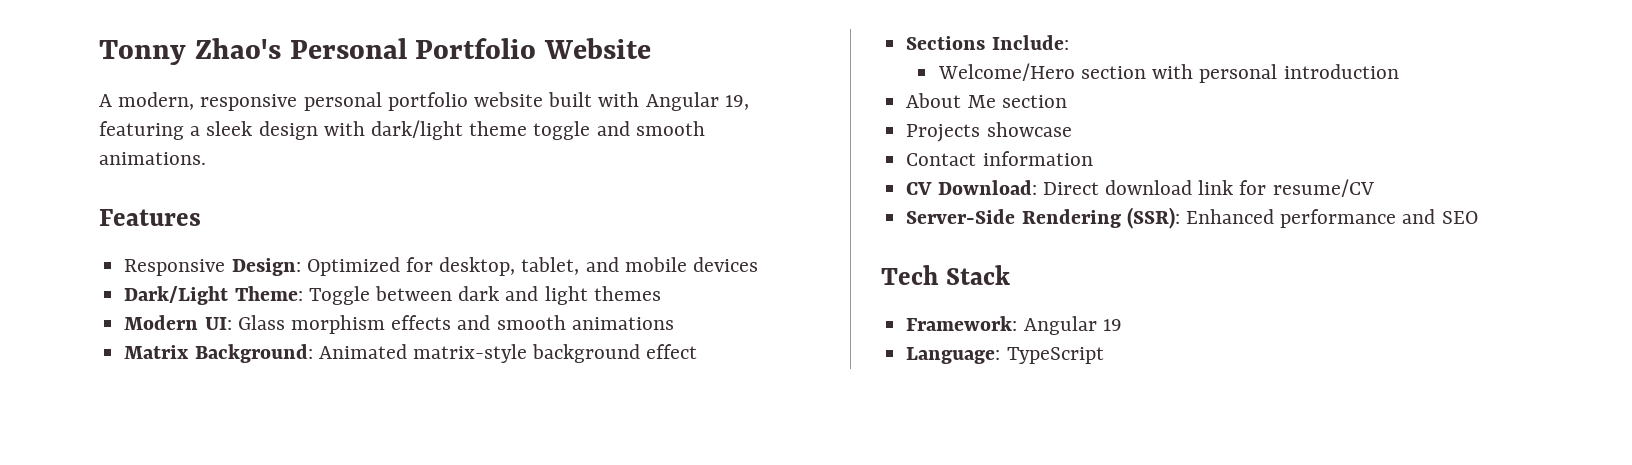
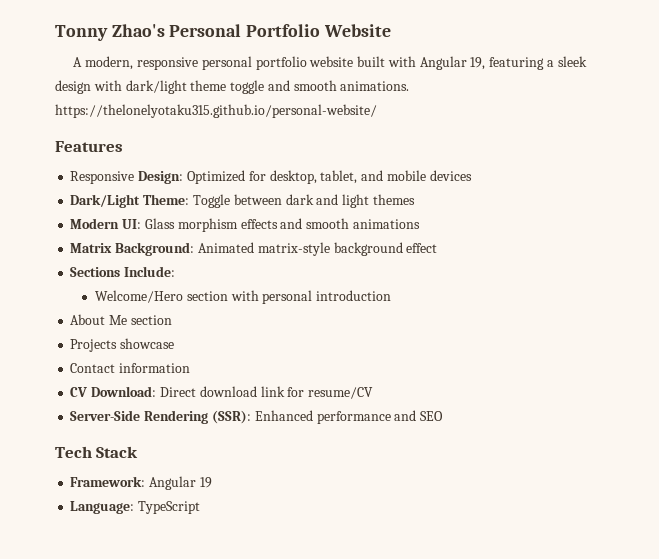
- A modern, responsive personal portfolio website built with Angular 19, featuring a sleek design with dark/light theme toggle and smooth animations.
+ A modern, responsive personal portfolio website built with Angular 19, featuring a sleek design with dark/light theme toggle and smooth animations. https://thelonelyotaku315.github.io/personal-website/

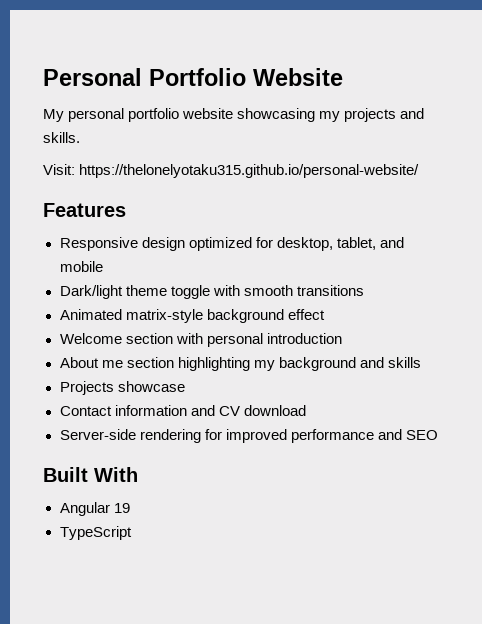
- Tonny Zhao's Personal Portfolio Website
+ Personal Portfolio Website
- A modern, responsive personal portfolio website built with Angular 19, featuring a sleek design with dark/light theme toggle and smooth animations. https://thelonelyotaku315.github.io/personal-website/
+ My personal portfolio website showcasing my projects and skills.
+ Visit: https://thelonelyotaku315.github.io/personal-website/
- Responsive Design: Optimized for desktop, tablet, and mobile devices
- Dark/Light Theme: Toggle between dark and light themes
- Modern UI: Glass morphism effects and smooth animations
- Matrix Background: Animated matrix-style background effect
+ Responsive design optimized for desktop, tablet, and mobile
+ Dark/light theme toggle with smooth transitions
+ Animated matrix-style background effect
- Sections Include:
- Welcome/Hero section with personal introduction
+ Welcome section with personal introduction
- About Me section
+ About me section highlighting my background and skills
- Contact information
- CV Download: Direct download link for resume/CV
- Server-Side Rendering (SSR): Enhanced performance and SEO
+ Contact information and CV download
+ Server-side rendering for improved performance and SEO
- Tech Stack
- Framework: Angular 19
+ Built With
+ Angular 19
- Language: TypeScript
+ TypeScript

